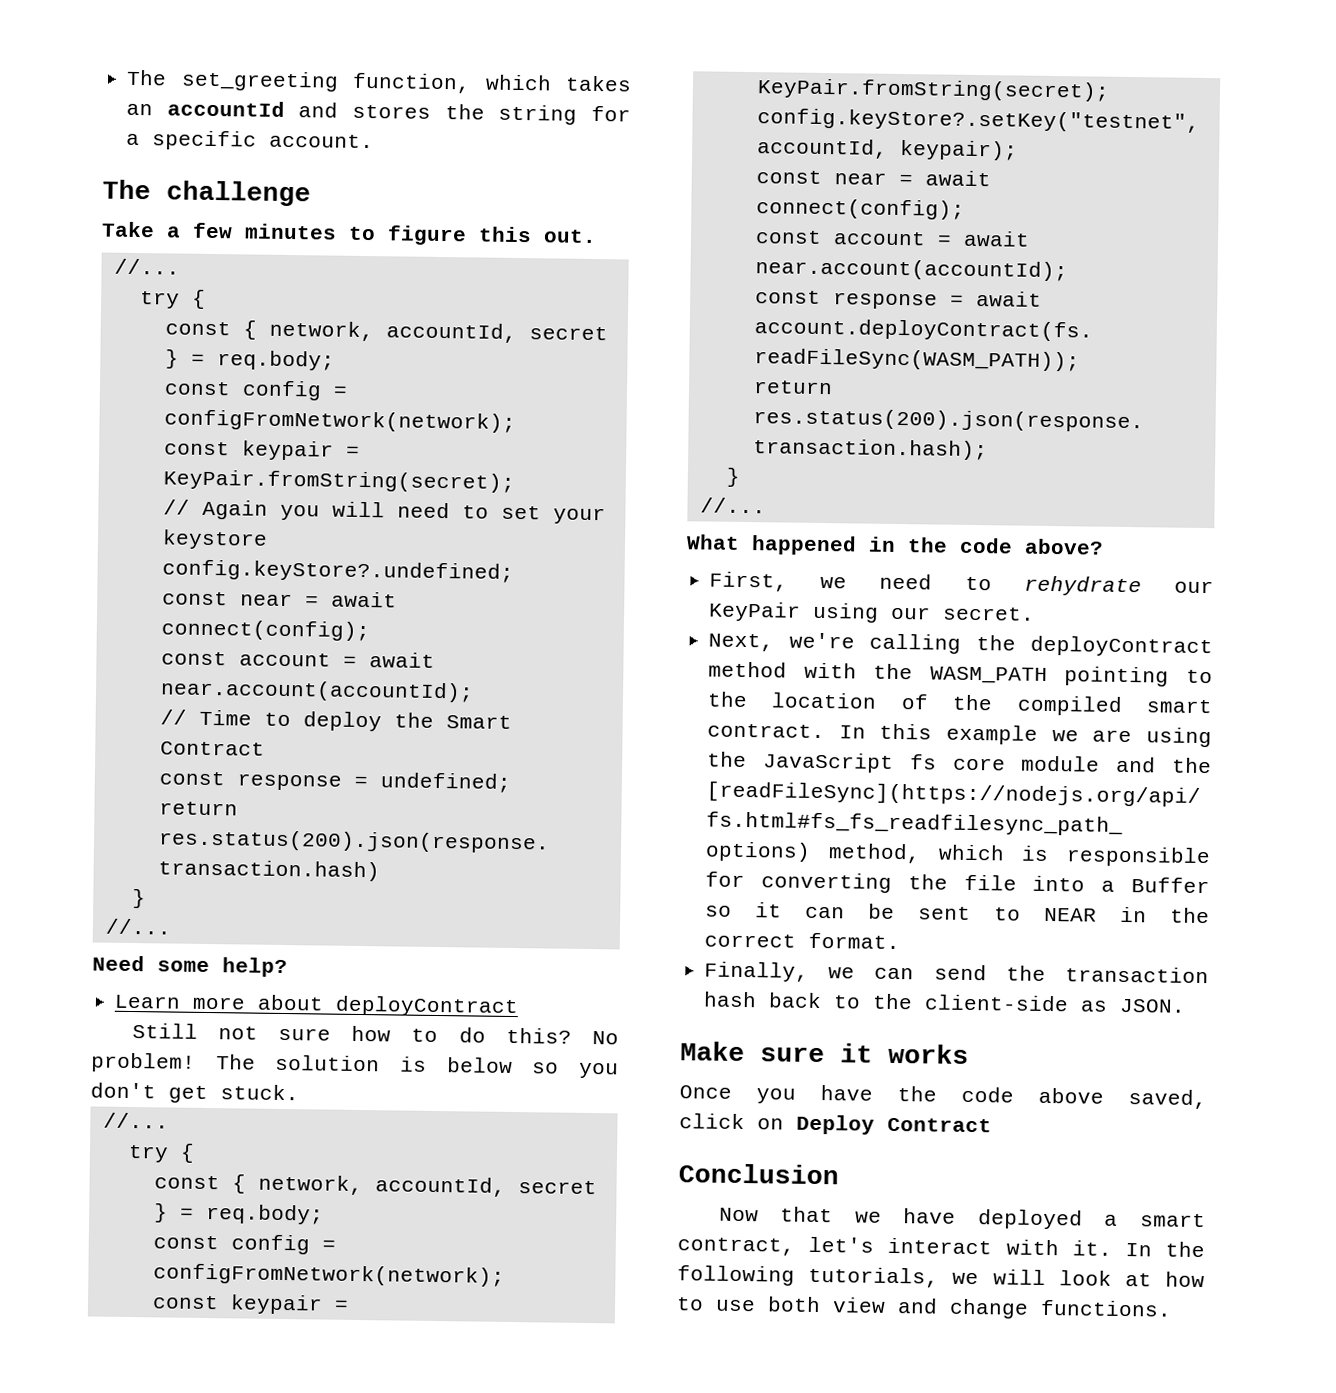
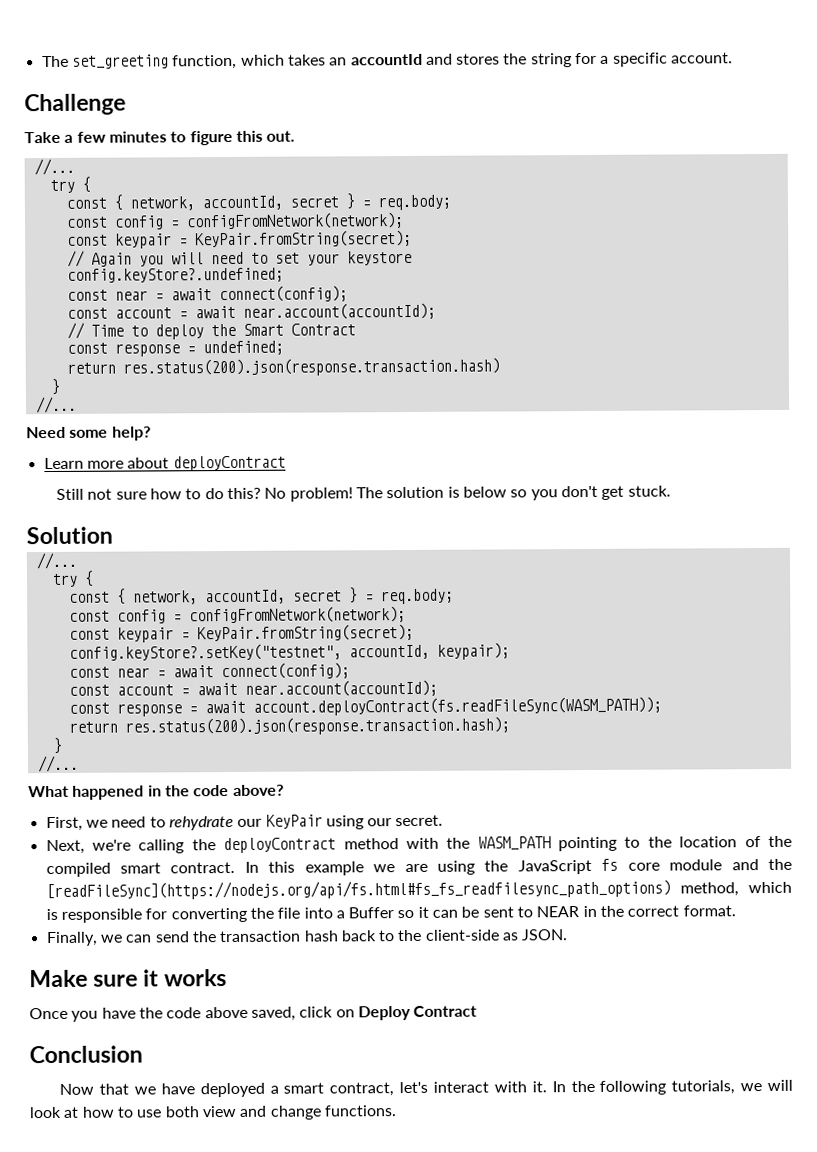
- The challenge
+ Challenge
+ Solution

